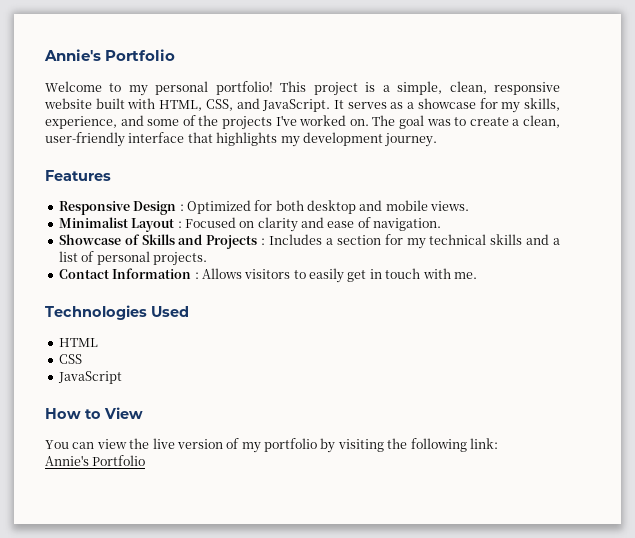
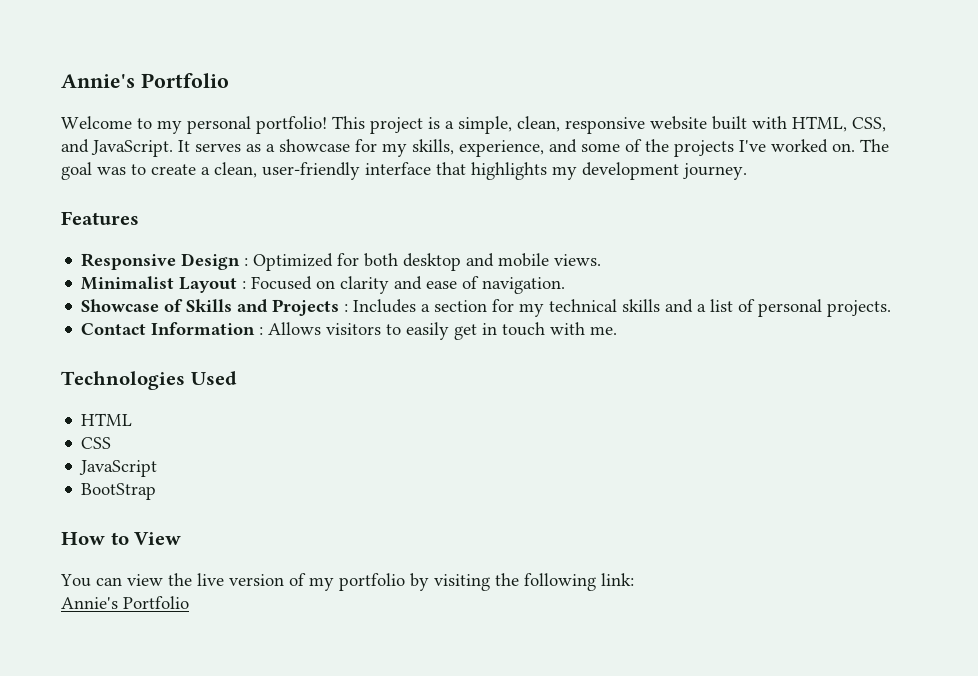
+ BootStrap

